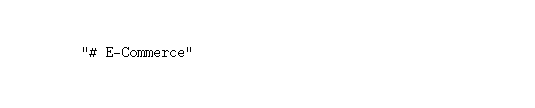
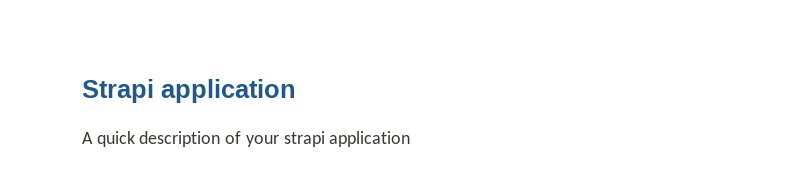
- "# E-Commerce"
+ Strapi application
+ A quick description of your strapi application

